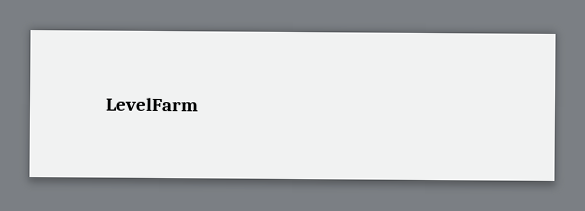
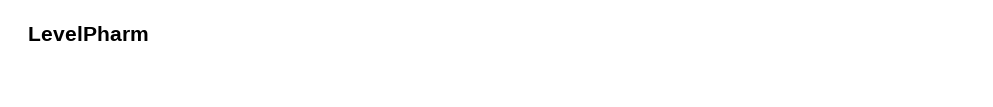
- LevelFarm
+ LevelPharm

